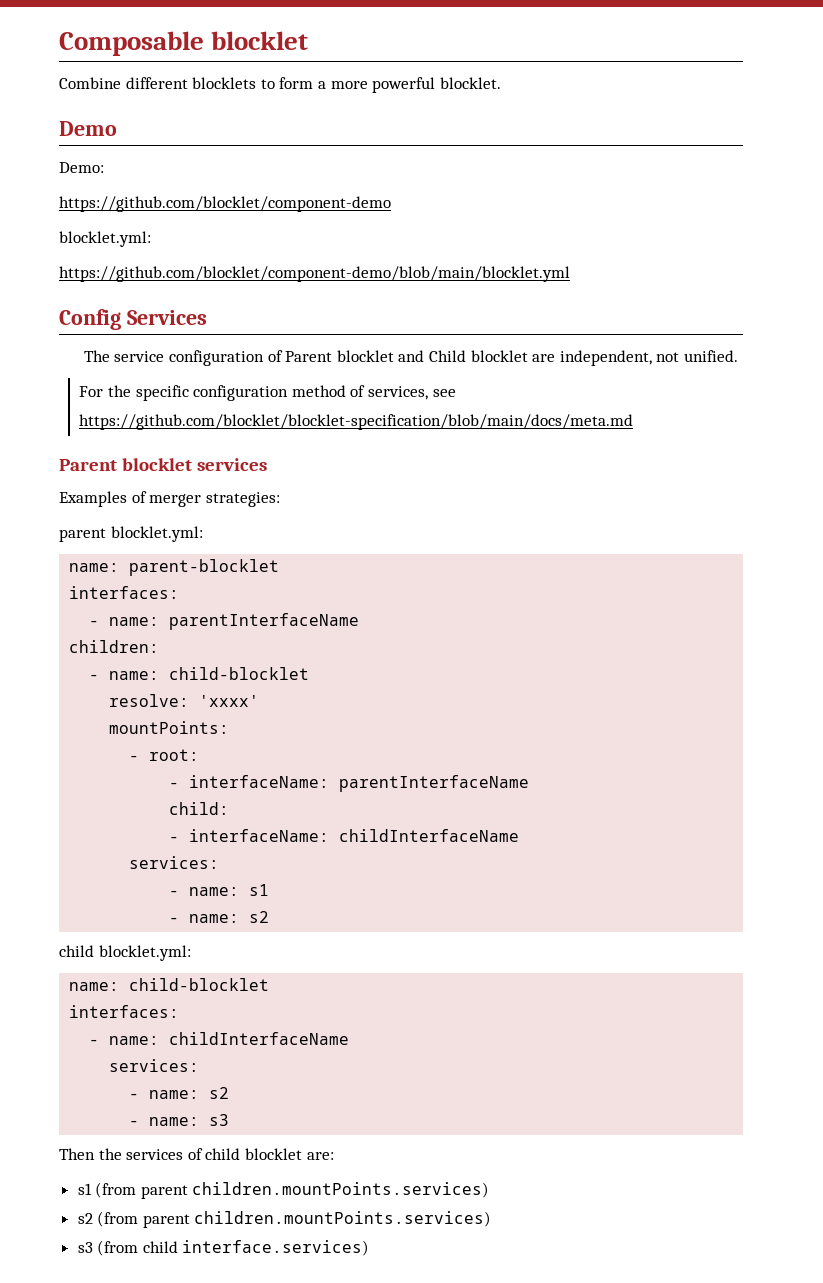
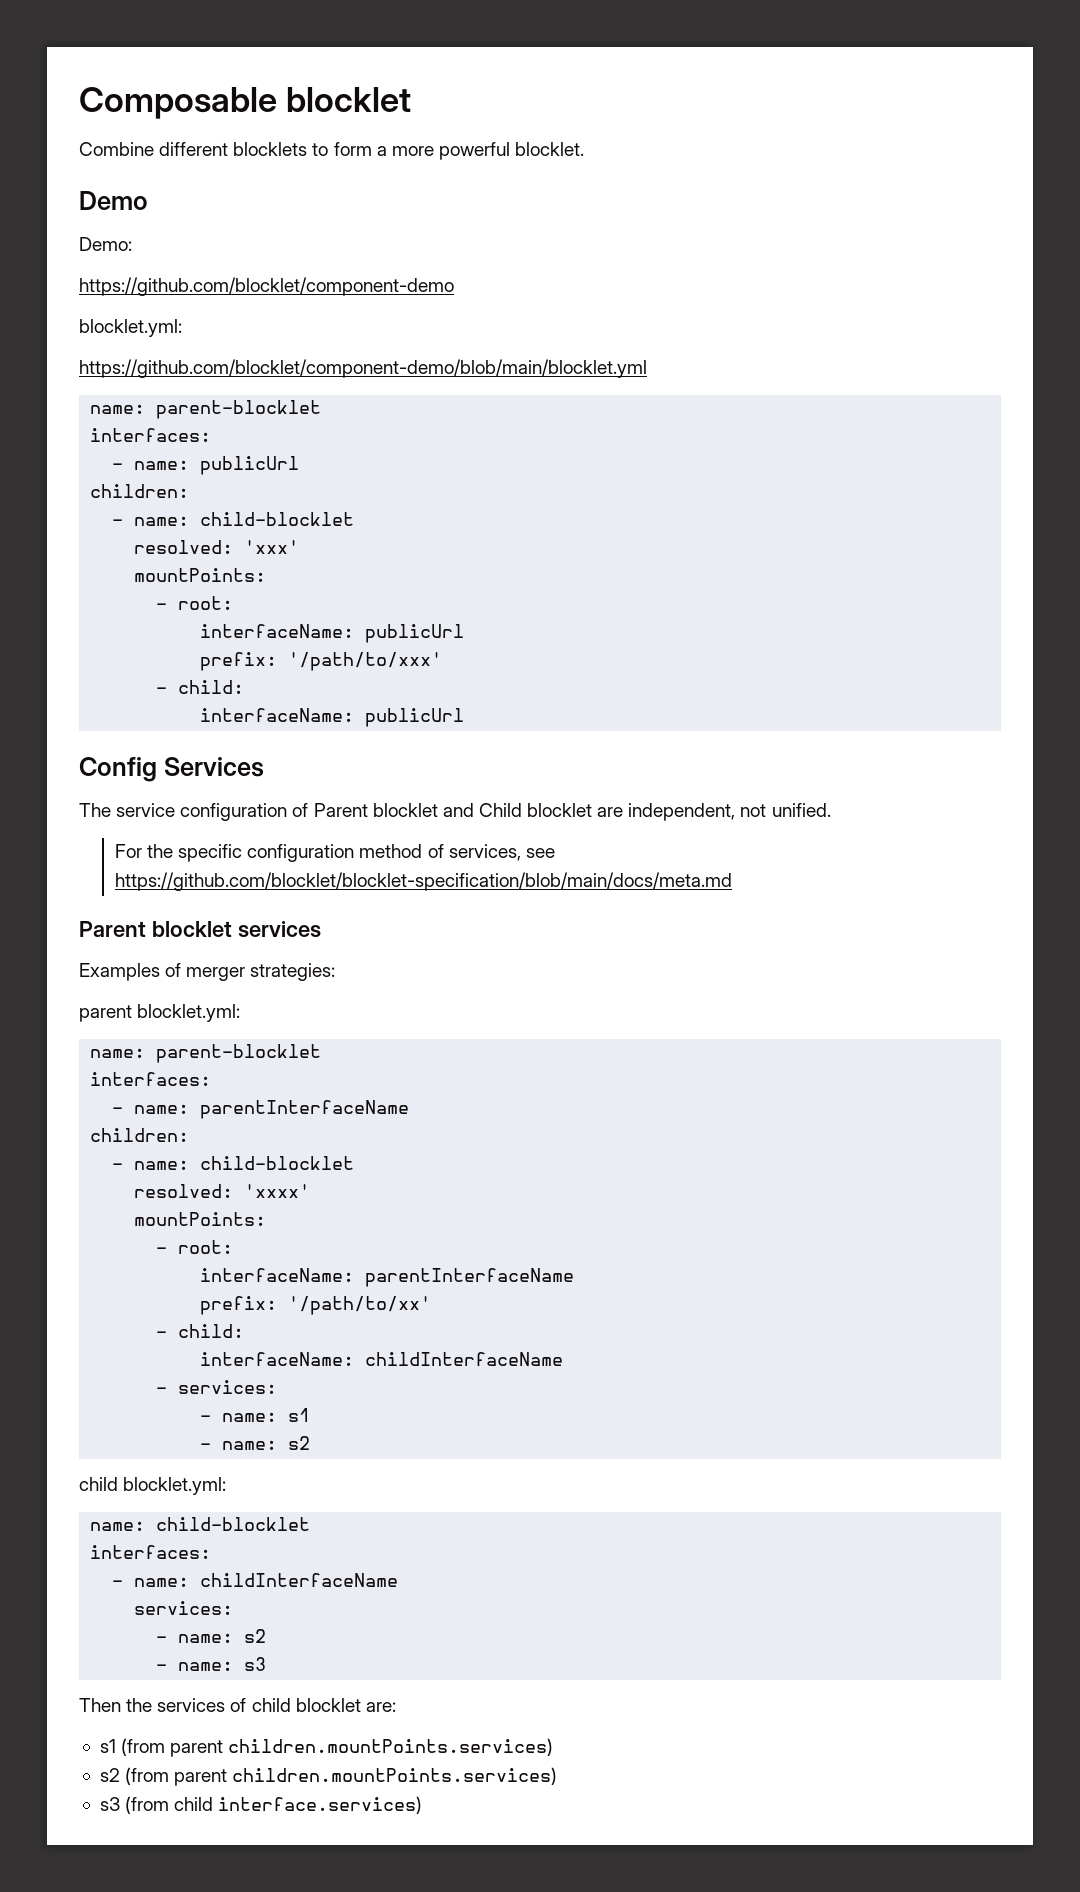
  https://github.com/blocklet/component-demo/blob/main/blocklet.yml
+ name: parent-blocklet
+ interfaces:
+ - name: publicUrl
+ children:
+ - name: child-blocklet
+ resolved: 'xxx'
+ mountPoints:
+ - root:
+ interfaceName: publicUrl
+ prefix: '/path/to/xxx'
+ - child:
+ interfaceName: publicUrl
- resolve: 'xxxx'
+ resolved: 'xxxx'
- - interfaceName: parentInterfaceName
+ interfaceName: parentInterfaceName
- child:
- - interfaceName: childInterfaceName
- services:
+ prefix: '/path/to/xx'
+ - child:
+ interfaceName: childInterfaceName
+ - services:

